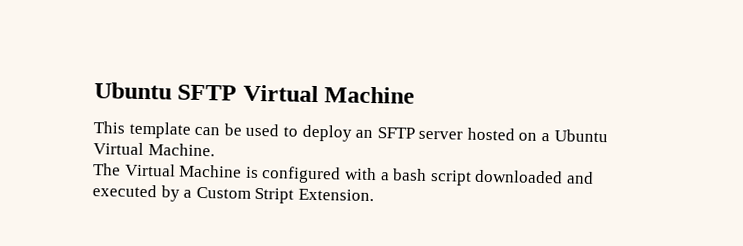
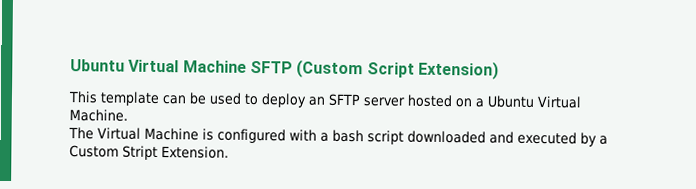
- Ubuntu SFTP Virtual Machine
+ Ubuntu Virtual Machine SFTP (Custom Script Extension)

